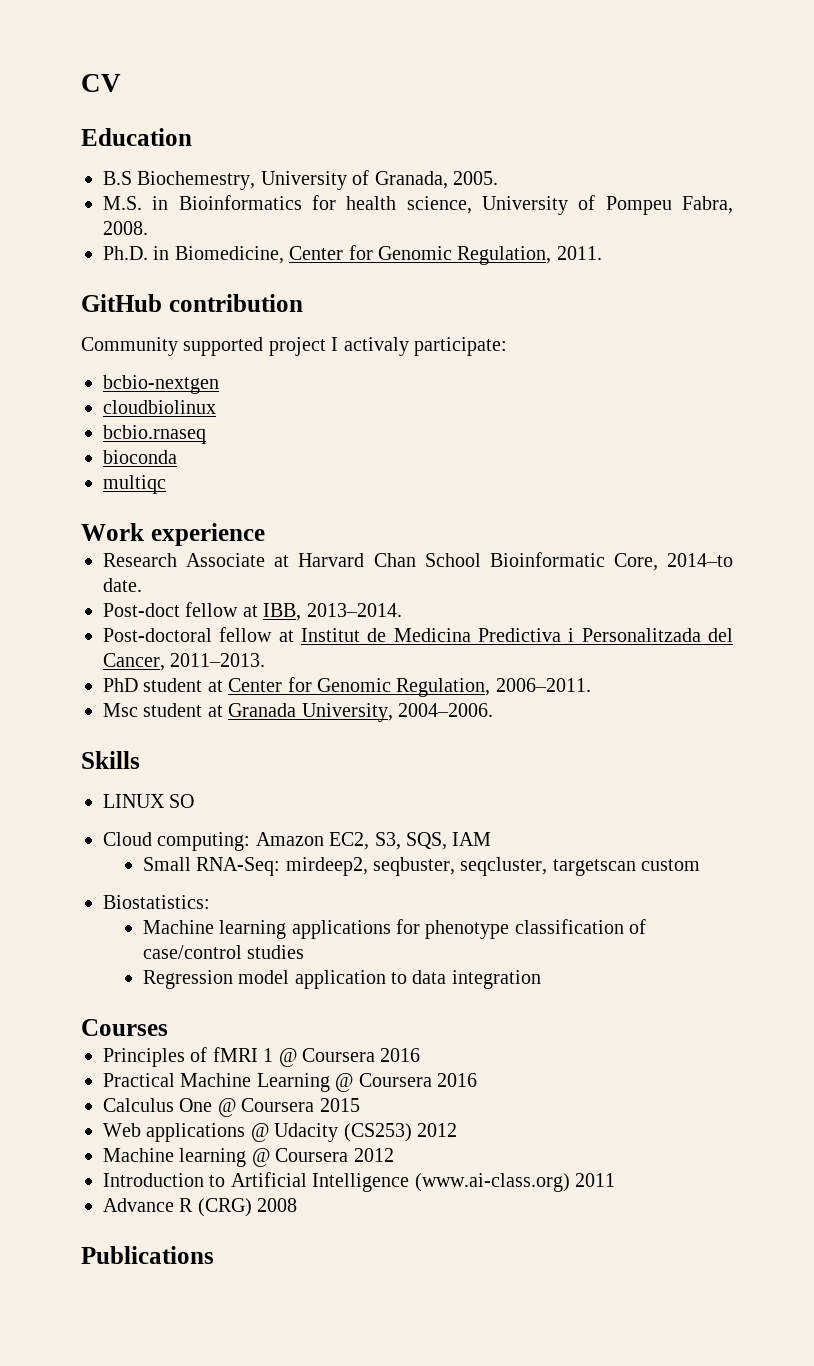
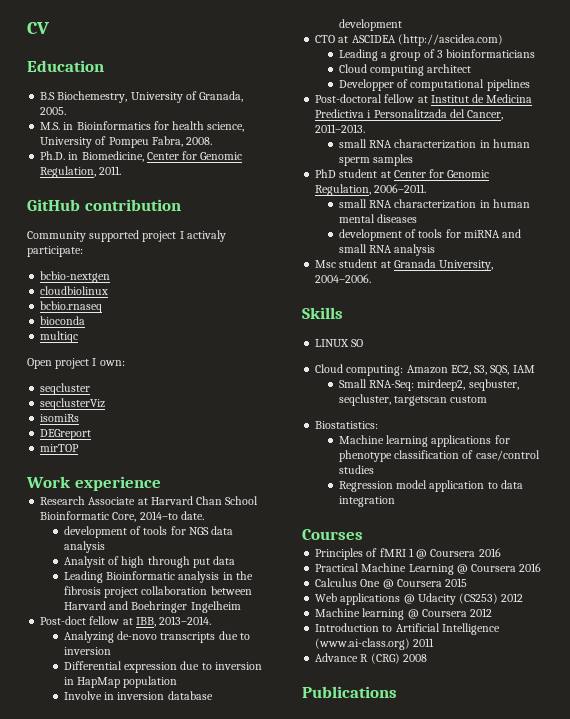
+ Open project I own:
+ seqcluster
+ seqclusterViz
+ isomiRs
+ DEGreport
+ mirTOP
+ development of tools for NGS data analysis
+ Analysit of high through put data
+ Leading Bioinformatic analysis in the fibrosis project collaboration between Harvard and Boehringer Ingelheim
+ Analyzing de-novo transcripts due to inversion
+ Differential expression due to inversion in HapMap population
+ Involve in inversion database development
+ CTO at ASCIDEA (http://ascidea.com)
+ Leading a group of 3 bioinformaticians
+ Cloud computing architect
+ Developper of computational pipelines
+ small RNA characterization in human sperm samples
+ small RNA characterization in human mental diseases
+ development of tools for miRNA and small RNA analysis

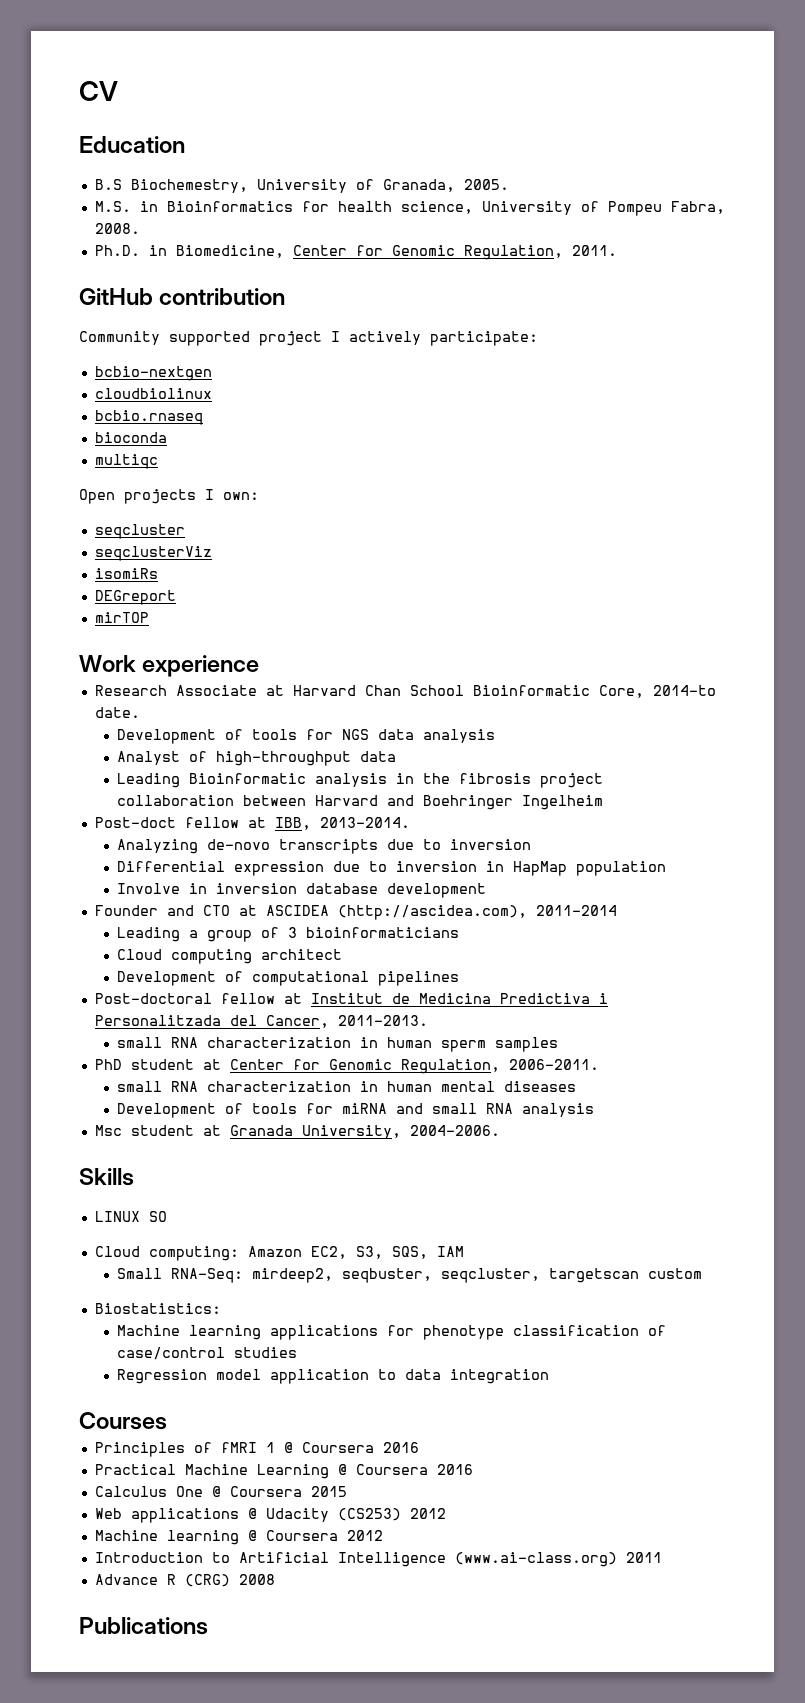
- Community supported project I activaly participate:
+ Community supported project I actively participate:
- Open project I own:
+ Open projects I own:
- development of tools for NGS data analysis
+ Development of tools for NGS data analysis
- Analysit of high through put data
+ Analyst of high-throughput data
- CTO at ASCIDEA (http://ascidea.com)
+ Founder and CTO at ASCIDEA (http://ascidea.com), 2011-2014
- Developper of computational pipelines
+ Development of computational pipelines
- development of tools for miRNA and small RNA analysis
+ Development of tools for miRNA and small RNA analysis

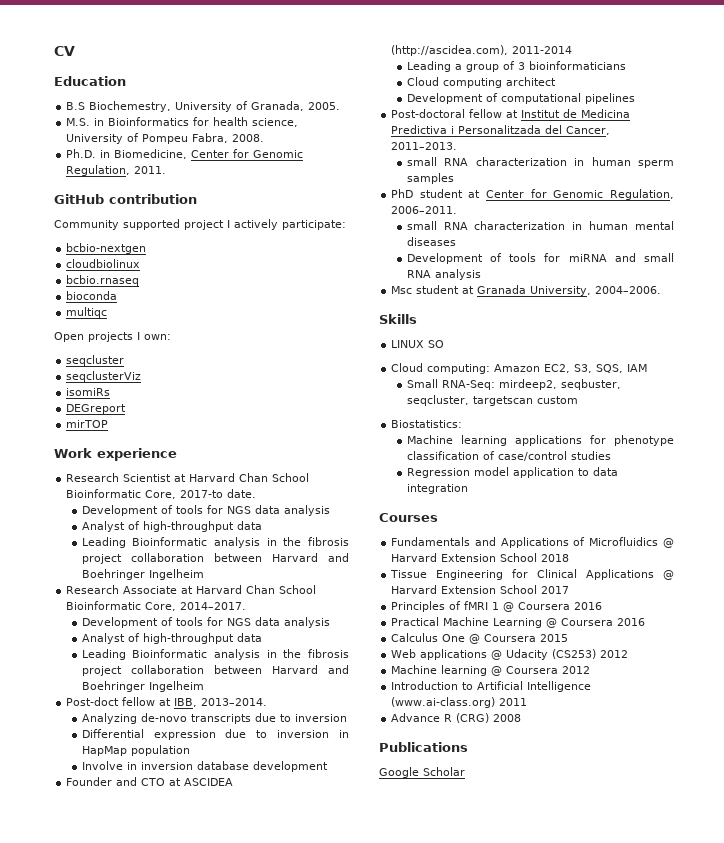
+ Research Scientist at Harvard Chan School Bioinformatic Core, 2017-to date.
+ Development of tools for NGS data analysis
+ Analyst of high-throughput data
+ Leading Bioinformatic analysis in the fibrosis project collaboration between Harvard and Boehringer Ingelheim
- Research Associate at Harvard Chan School Bioinformatic Core, 2014–to date.
+ Research Associate at Harvard Chan School Bioinformatic Core, 2014–2017.
+ Fundamentals and Applications of Microfluidics @ Harvard Extension School 2018
+ Tissue Engineering for Clinical Applications @ Harvard Extension School 2017
+ Google Scholar

